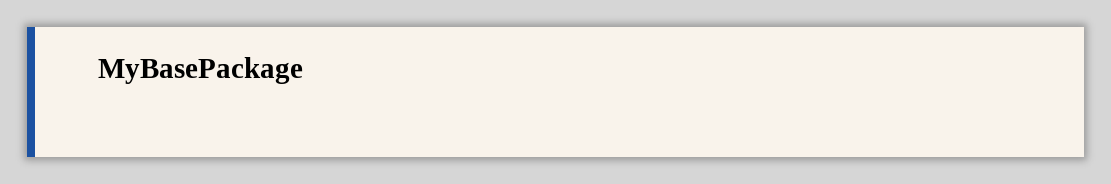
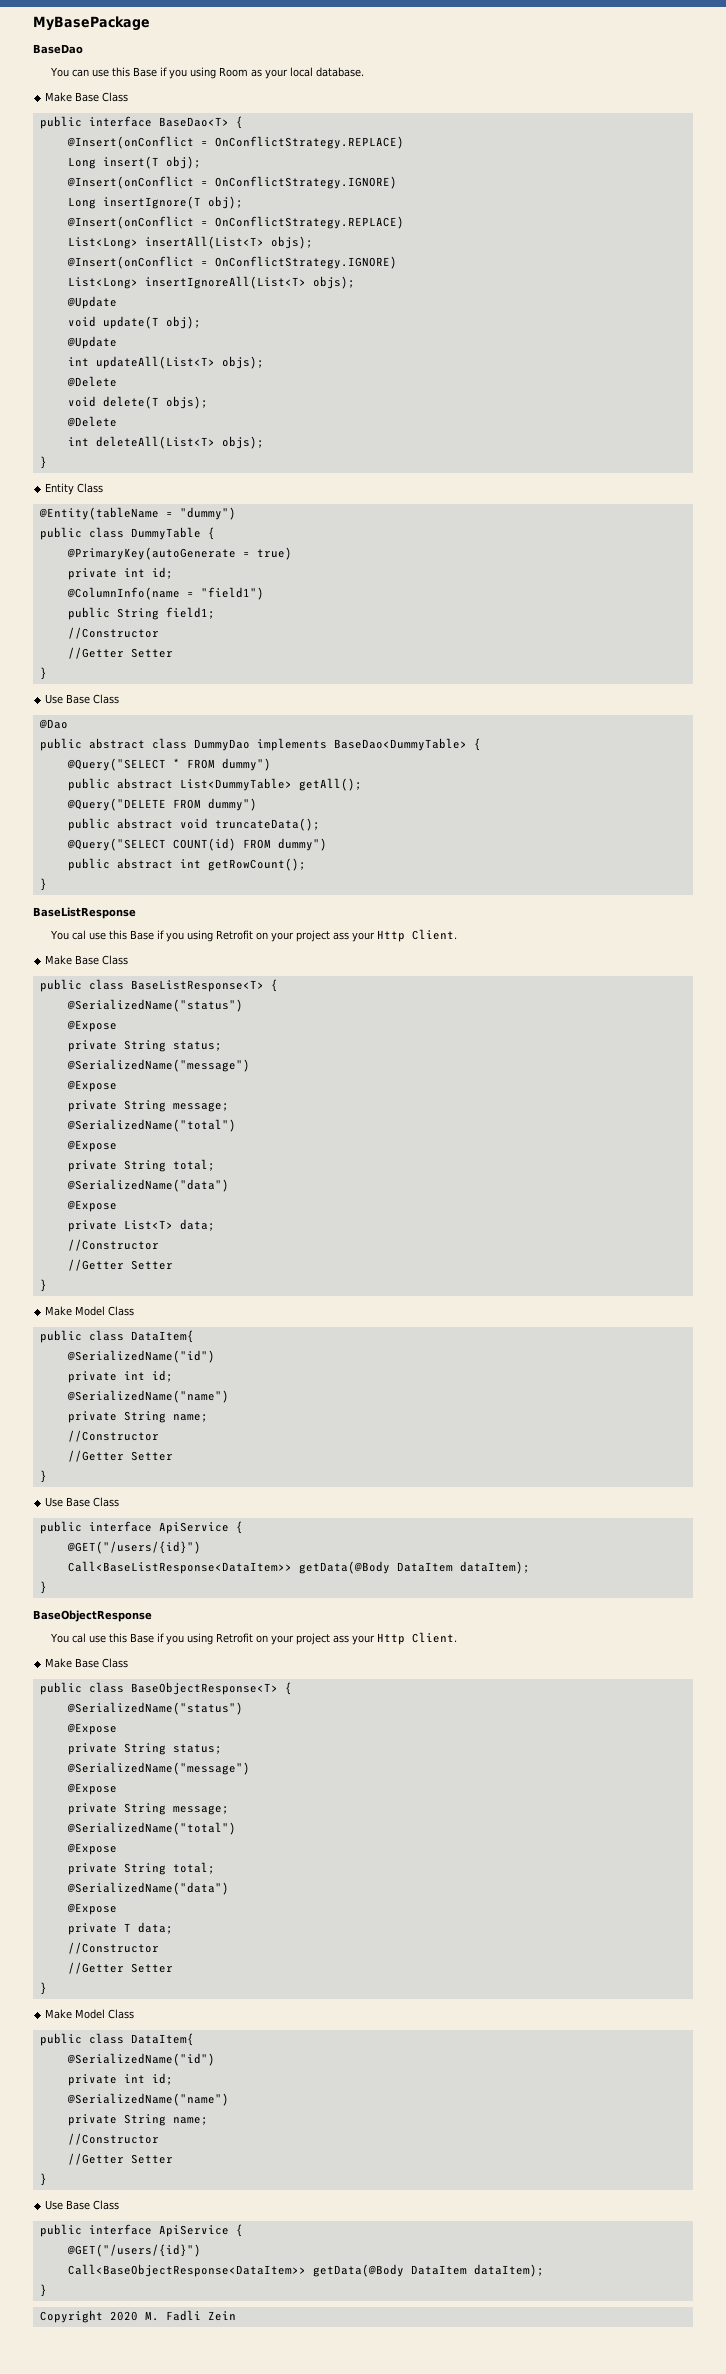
+ BaseDao
+ You can use this Base if you using Room as your local database.
+ Make Base Class
+ public interface BaseDao<T> {
+ @Insert(onConflict = OnConflictStrategy.REPLACE)
+ Long insert(T obj);
+ @Insert(onConflict = OnConflictStrategy.IGNORE)
+ Long insertIgnore(T obj);
+ @Insert(onConflict = OnConflictStrategy.REPLACE)
+ List<Long> insertAll(List<T> objs);
+ @Insert(onConflict = OnConflictStrategy.IGNORE)
+ List<Long> insertIgnoreAll(List<T> objs);
+ @Update
+ void update(T obj);
+ @Update
+ int updateAll(List<T> objs);
+ @Delete
+ void delete(T objs);
+ @Delete
+ int deleteAll(List<T> objs);
+ }
+ Entity Class
+ @Entity(tableName = "dummy")
+ public class DummyTable {
+ @PrimaryKey(autoGenerate = true)
+ private int id;
+ @ColumnInfo(name = "field1")
+ public String field1;
+ //Constructor
+ //Getter Setter
+ }
+ Use Base Class
+ @Dao
+ public abstract class DummyDao implements BaseDao<DummyTable> {
+ @Query("SELECT * FROM dummy")
+ public abstract List<DummyTable> getAll();
+ @Query("DELETE FROM dummy")
+ public abstract void truncateData();
+ @Query("SELECT COUNT(id) FROM dummy")
+ public abstract int getRowCount();
+ }
+ BaseListResponse
+ You cal use this Base if you using Retrofit on your project ass your Http Client.
+ Make Base Class
+ public class BaseListResponse<T> {
+ @SerializedName("status")
+ @Expose
+ private String status;
+ @SerializedName("message")
+ @Expose
+ private String message;
+ @SerializedName("total")
+ @Expose
+ private String total;
+ @SerializedName("data")
+ @Expose
+ private List<T> data;
+ //Constructor
+ //Getter Setter
+ }
+ Make Model Class
+ public class DataItem{
+ @SerializedName("id")
+ private int id;
+ @SerializedName("name")
+ private String name;
+ //Constructor
+ //Getter Setter
+ }
+ Use Base Class
+ public interface ApiService {
+ @GET("/users/{id}")
+ Call<BaseListResponse<DataItem>> getData(@Body DataItem dataItem);
+ }
+ BaseObjectResponse
+ You cal use this Base if you using Retrofit on your project ass your Http Client.
+ Make Base Class
+ public class BaseObjectResponse<T> {
+ @SerializedName("status")
+ @Expose
+ private String status;
+ @SerializedName("message")
+ @Expose
+ private String message;
+ @SerializedName("total")
+ @Expose
+ private String total;
+ @SerializedName("data")
+ @Expose
+ private T data;
+ //Constructor
+ //Getter Setter
+ }
+ Make Model Class
+ public class DataItem{
+ @SerializedName("id")
+ private int id;
+ @SerializedName("name")
+ private String name;
+ //Constructor
+ //Getter Setter
+ }
+ Use Base Class
+ public interface ApiService {
+ @GET("/users/{id}")
+ Call<BaseObjectResponse<DataItem>> getData(@Body DataItem dataItem);
+ }
+ Copyright 2020 M. Fadli Zein

